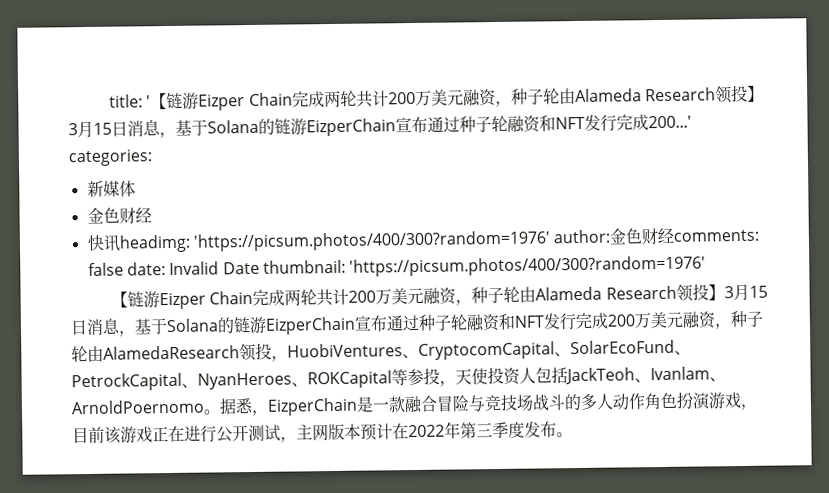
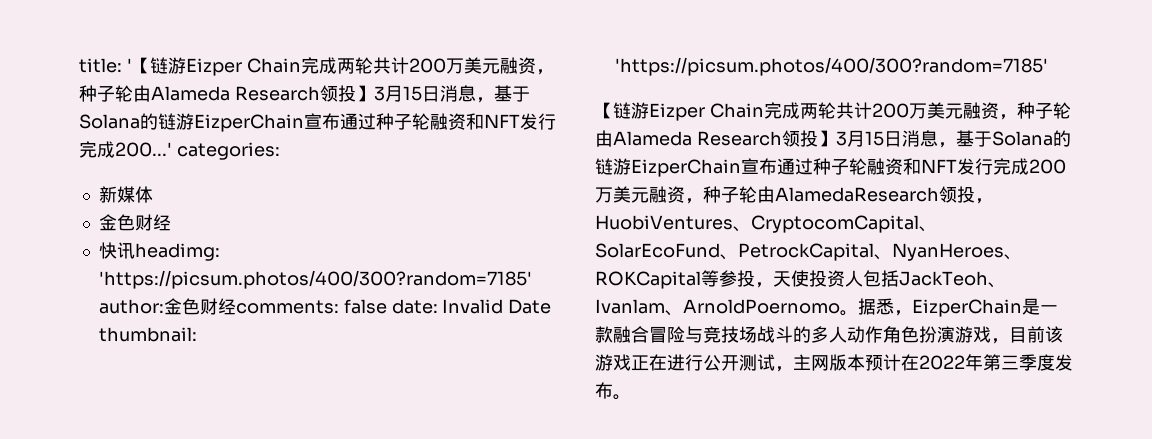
- 快讯headimg: 'https://picsum.photos/400/300?random=1976' author:金色财经comments: false date: Invalid Date thumbnail: 'https://picsum.photos/400/300?random=1976'
+ 快讯headimg: 'https://picsum.photos/400/300?random=7185' author:金色财经comments: false date: Invalid Date thumbnail: 'https://picsum.photos/400/300?random=7185'

